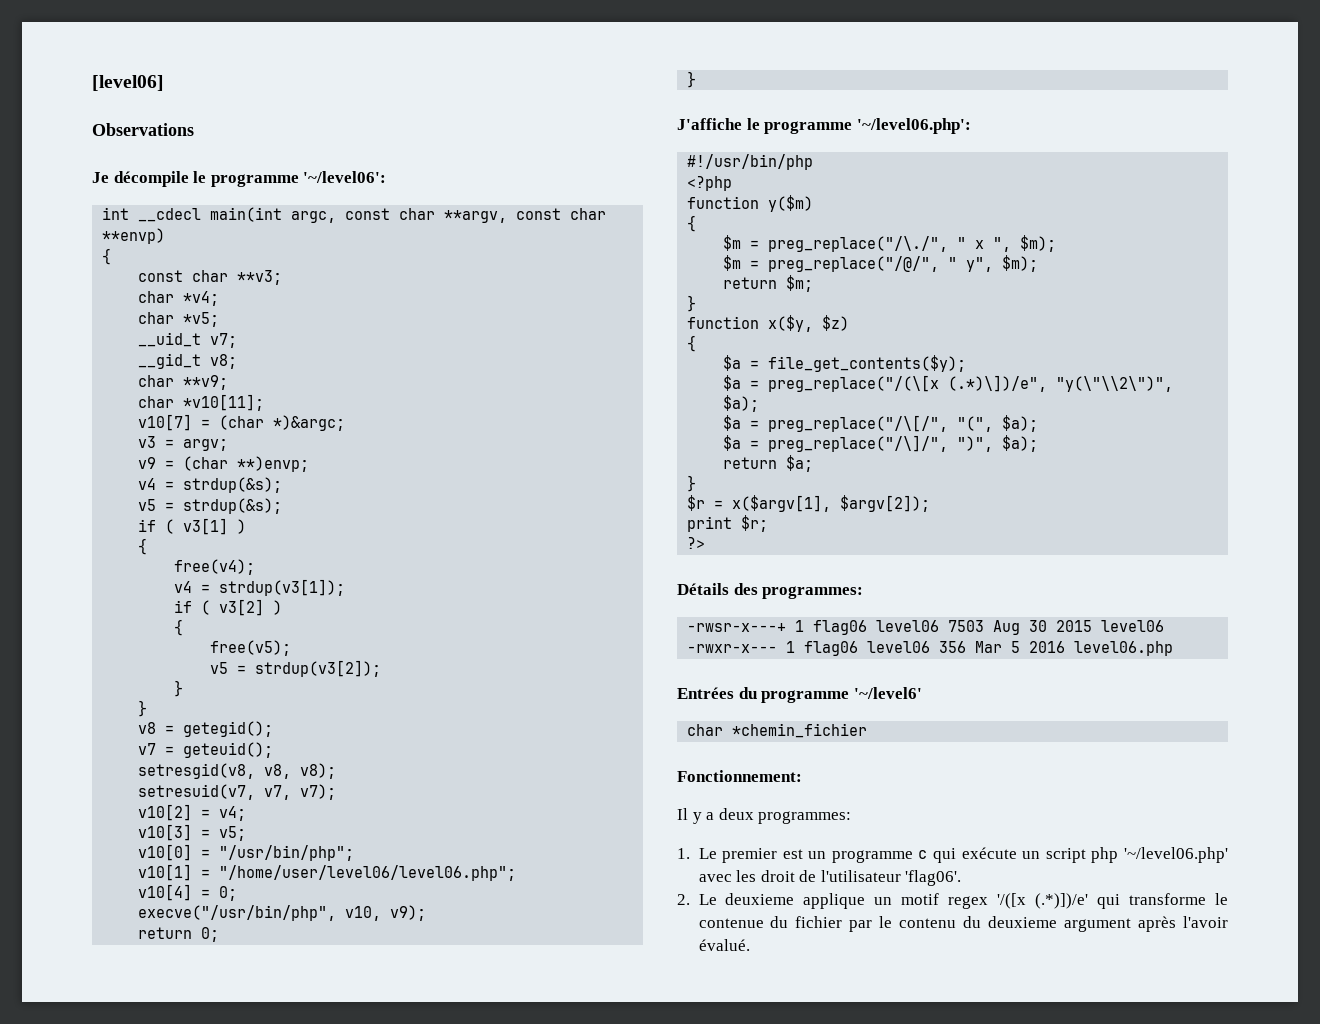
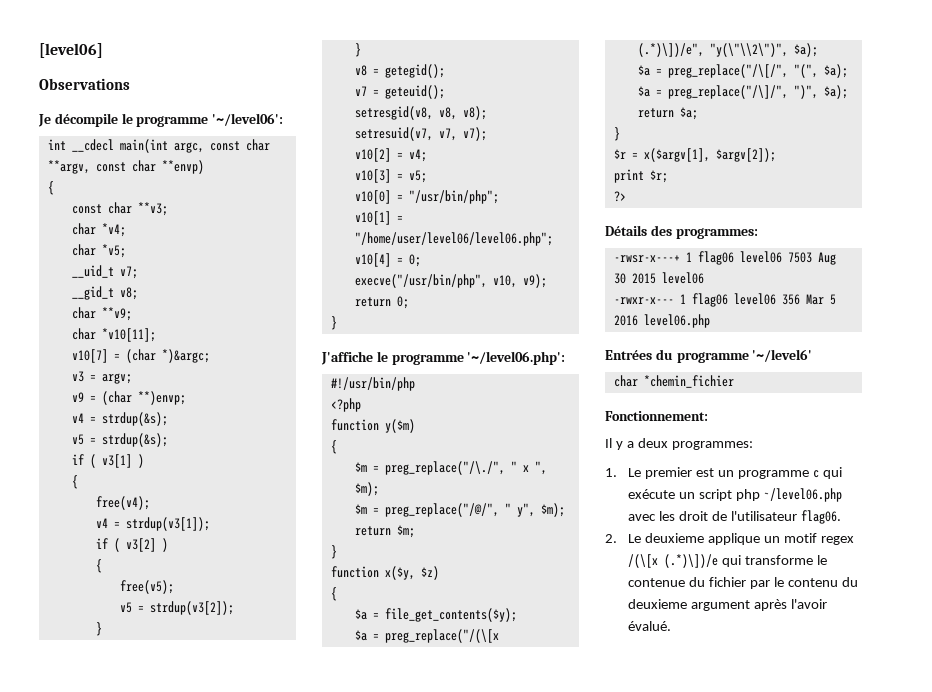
- 1. Le premier est un programme c qui exécute un script php '~/level06.php' avec les droit de l'utilisateur 'flag06'.
+ 1. Le premier est un programme c qui exécute un script php ~/level06.php avec les droit de l'utilisateur flag06.
- 2. Le deuxieme applique un motif regex '/([x (.*)])/e' qui transforme le contenue du fichier par le contenu du deuxieme argument après l'avoir évalué.
+ 2. Le deuxieme applique un motif regex /(\[x (.*)\])/e qui transforme le contenue du fichier par le contenu du deuxieme argument après l'avoir évalué.

